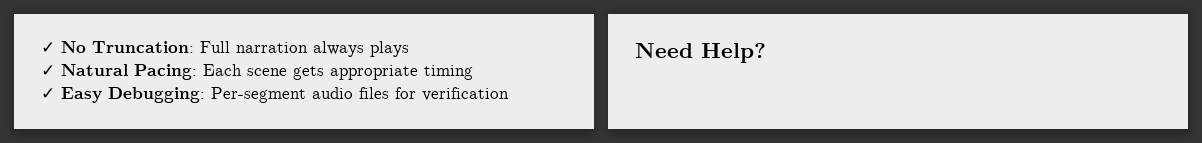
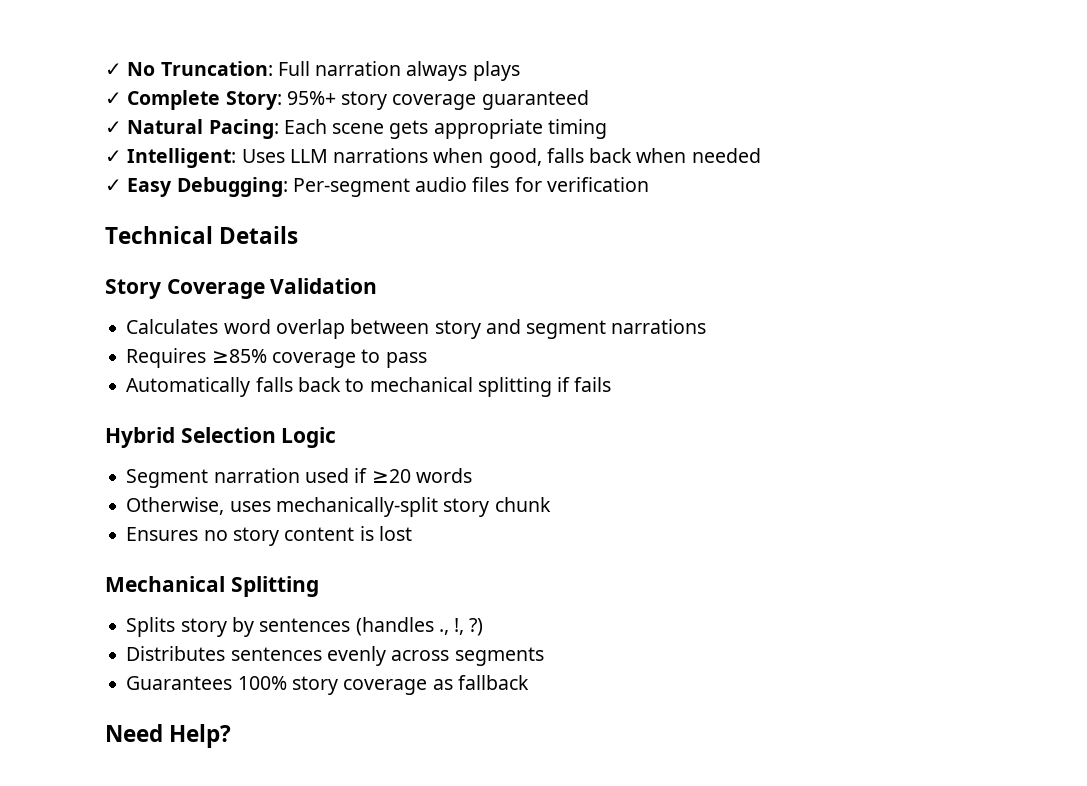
+ ✓ Complete Story: 95%+ story coverage guaranteed
+ ✓ Intelligent: Uses LLM narrations when good, falls back when needed
+ Technical Details
+ Story Coverage Validation
+ Calculates word overlap between story and segment narrations
+ Requires ≥85% coverage to pass
+ Automatically falls back to mechanical splitting if fails
+ Hybrid Selection Logic
+ Segment narration used if ≥20 words
+ Otherwise, uses mechanically-split story chunk
+ Ensures no story content is lost
+ Mechanical Splitting
+ Splits story by sentences (handles ., !, ?)
+ Distributes sentences evenly across segments
+ Guarantees 100% story coverage as fallback

